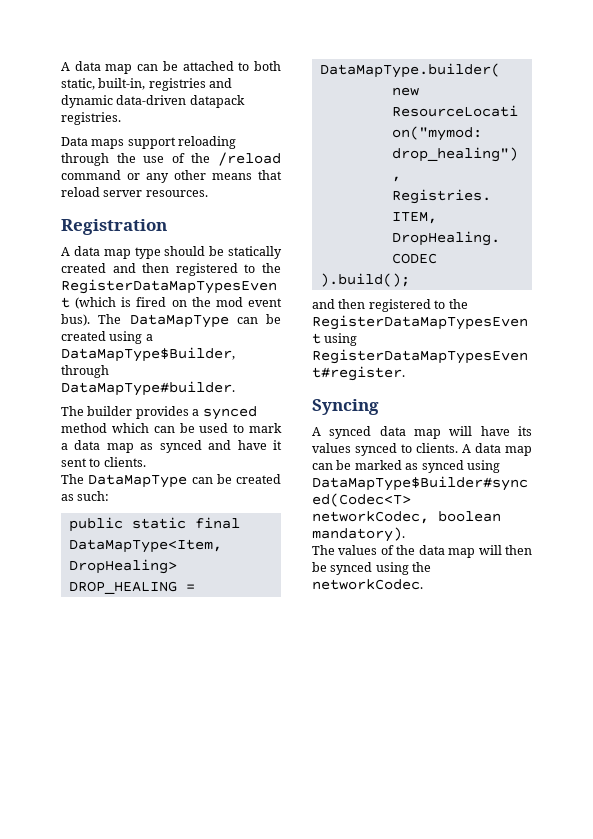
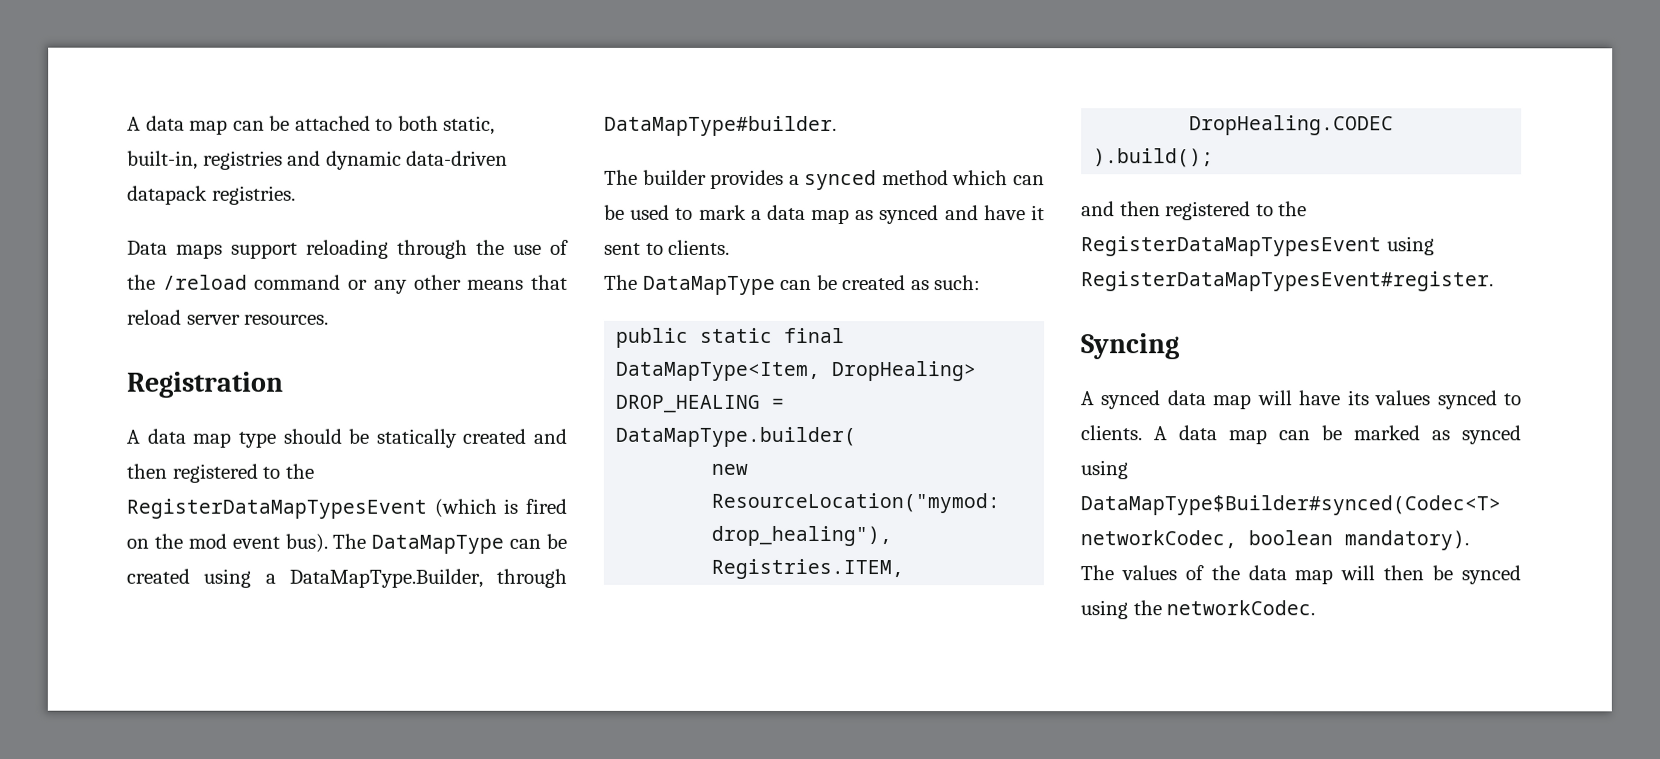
- The DataMapType can be created using a DataMapType$Builder, through DataMapType#builder.
+ The DataMapType can be created using a DataMapType.Builder, through DataMapType#builder.

